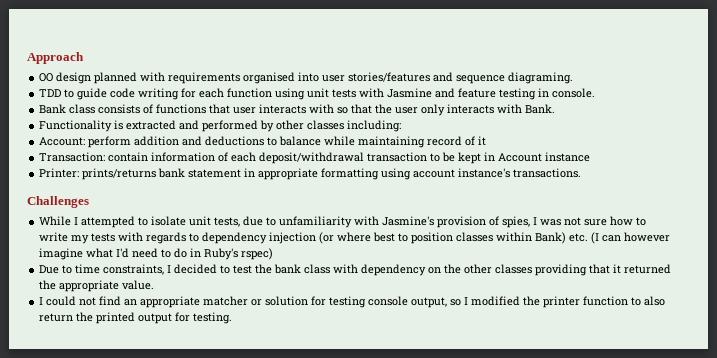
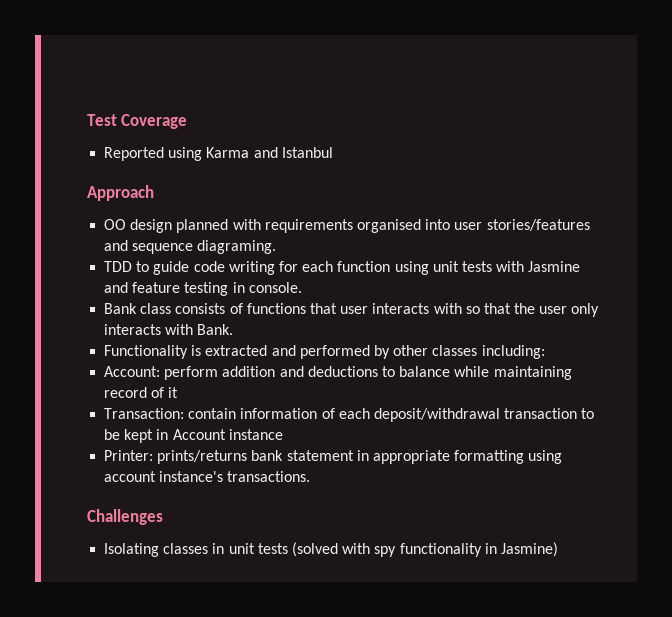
+ Test Coverage
+ Reported using Karma and Istanbul
- While I attempted to isolate unit tests, due to unfamiliarity with Jasmine's provision of spies, I was not sure how to write my tests with regards to dependency injection (or where best to position classes within Bank) etc. (I can however imagine what I'd need to do in Ruby's rspec)
- Due to time constraints, I decided to test the bank class with dependency on the other classes providing that it returned the appropriate value.
- I could not find an appropriate matcher or solution for testing console output, so I modified the printer function to also return the printed output for testing.
+ Isolating classes in unit tests (solved with spy functionality in Jasmine)

